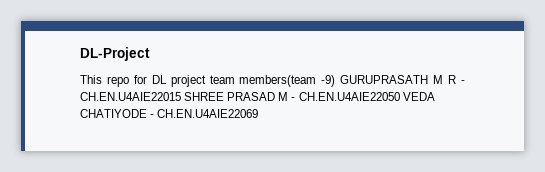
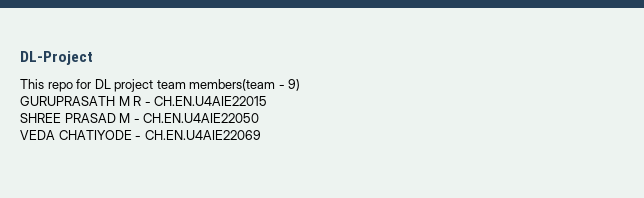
- This repo for DL project team members(team -9) GURUPRASATH M R - CH.EN.U4AIE22015 SHREE PRASAD M - CH.EN.U4AIE22050 VEDA CHATIYODE - CH.EN.U4AIE22069
+ This repo for DL project team members(team - 9)
+ GURUPRASATH M R - CH.EN.U4AIE22015
+ SHREE PRASAD M - CH.EN.U4AIE22050
+ VEDA CHATIYODE - CH.EN.U4AIE22069

